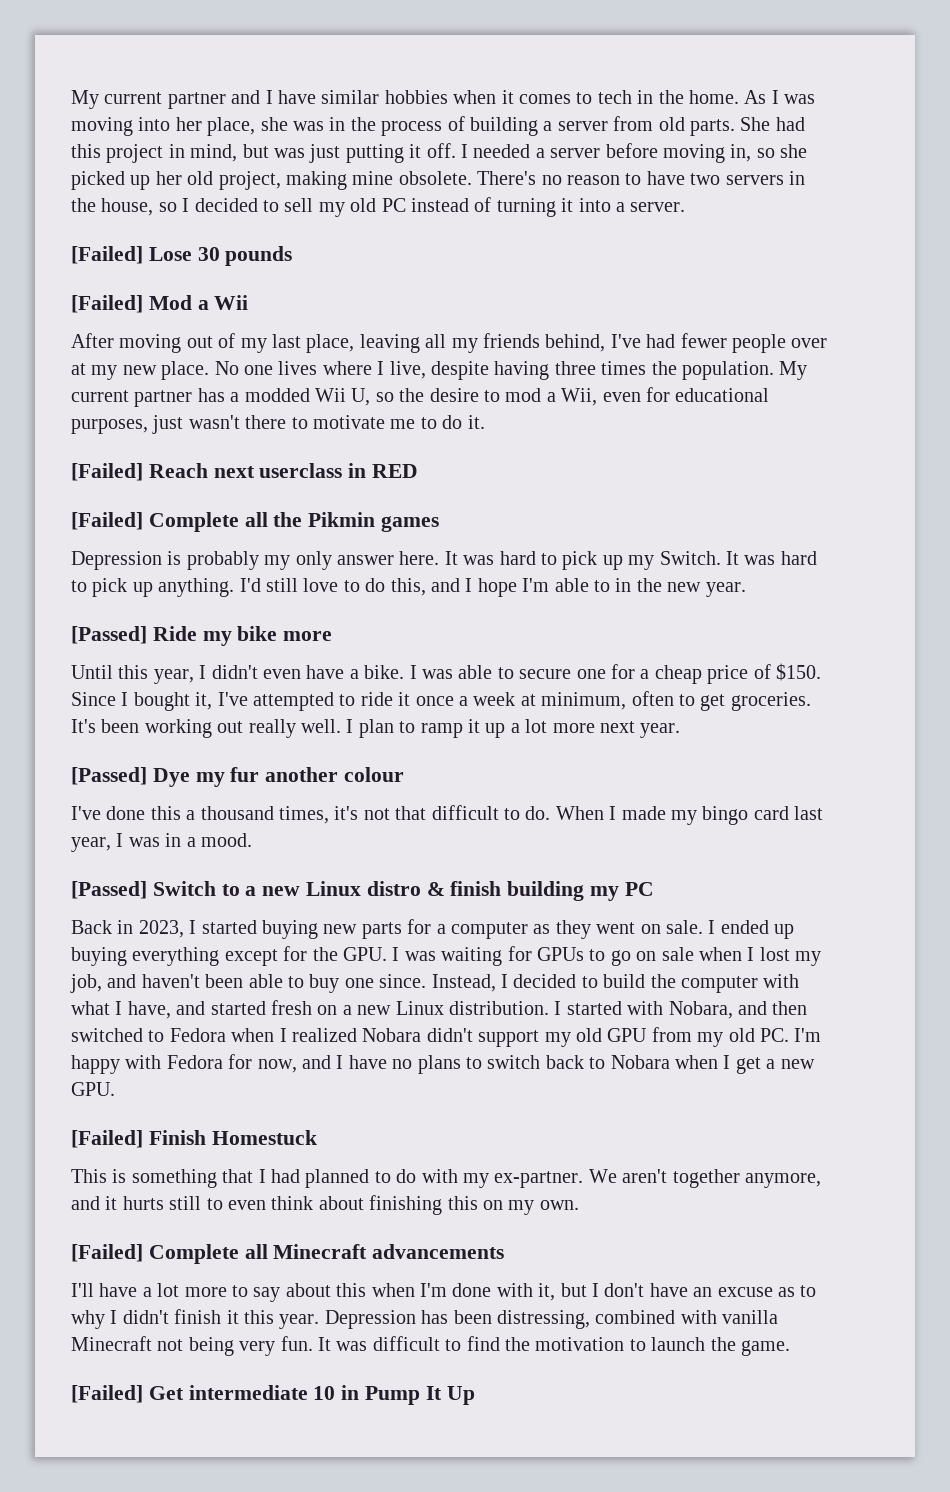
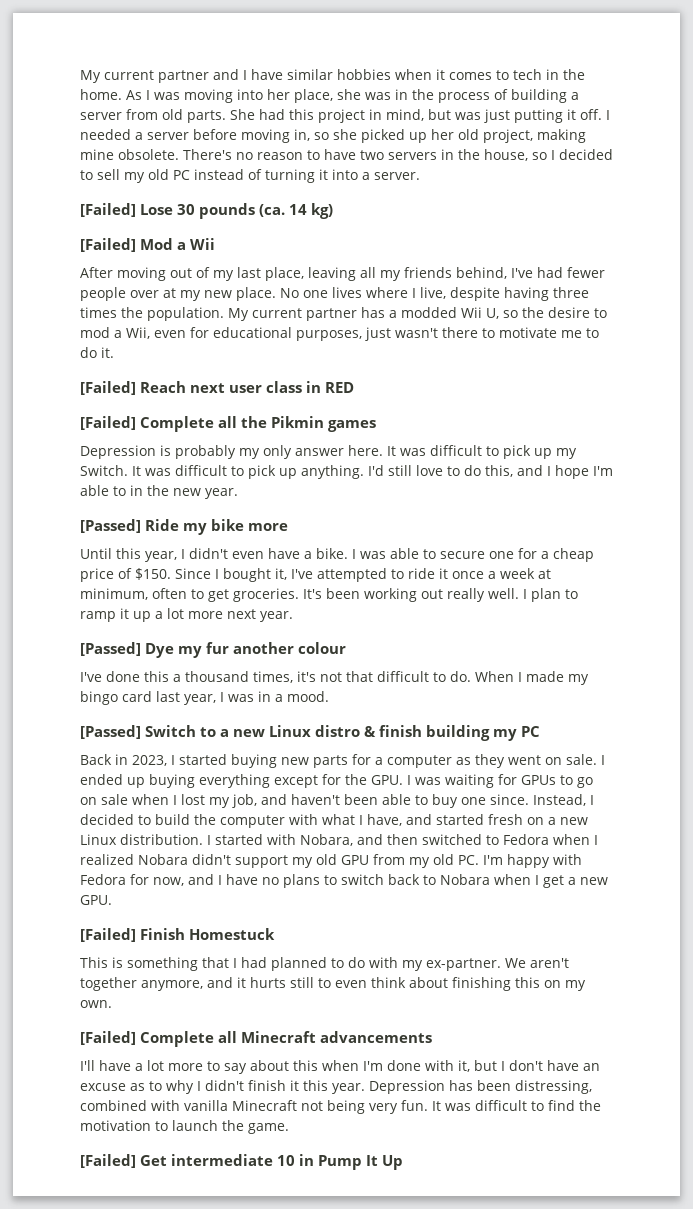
- [Failed] Lose 30 pounds
+ [Failed] Lose 30 pounds (ca. 14 kg)
- [Failed] Reach next userclass in RED
+ [Failed] Reach next user class in RED
- It was hard to pick up my Switch.
+ It was difficult to pick up my Switch.
- It was hard to pick up anything.
+ It was difficult to pick up anything.

